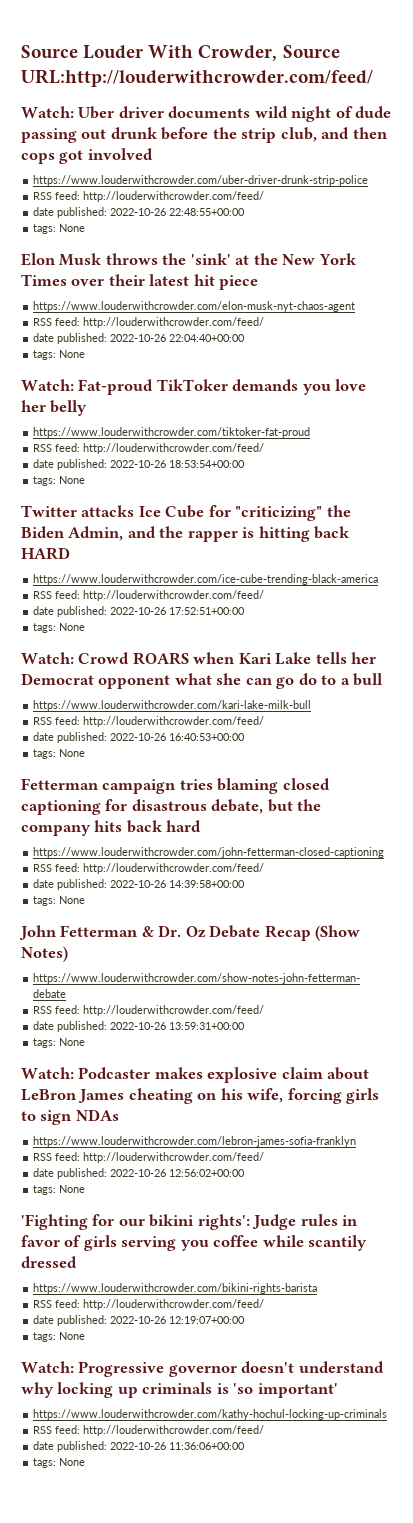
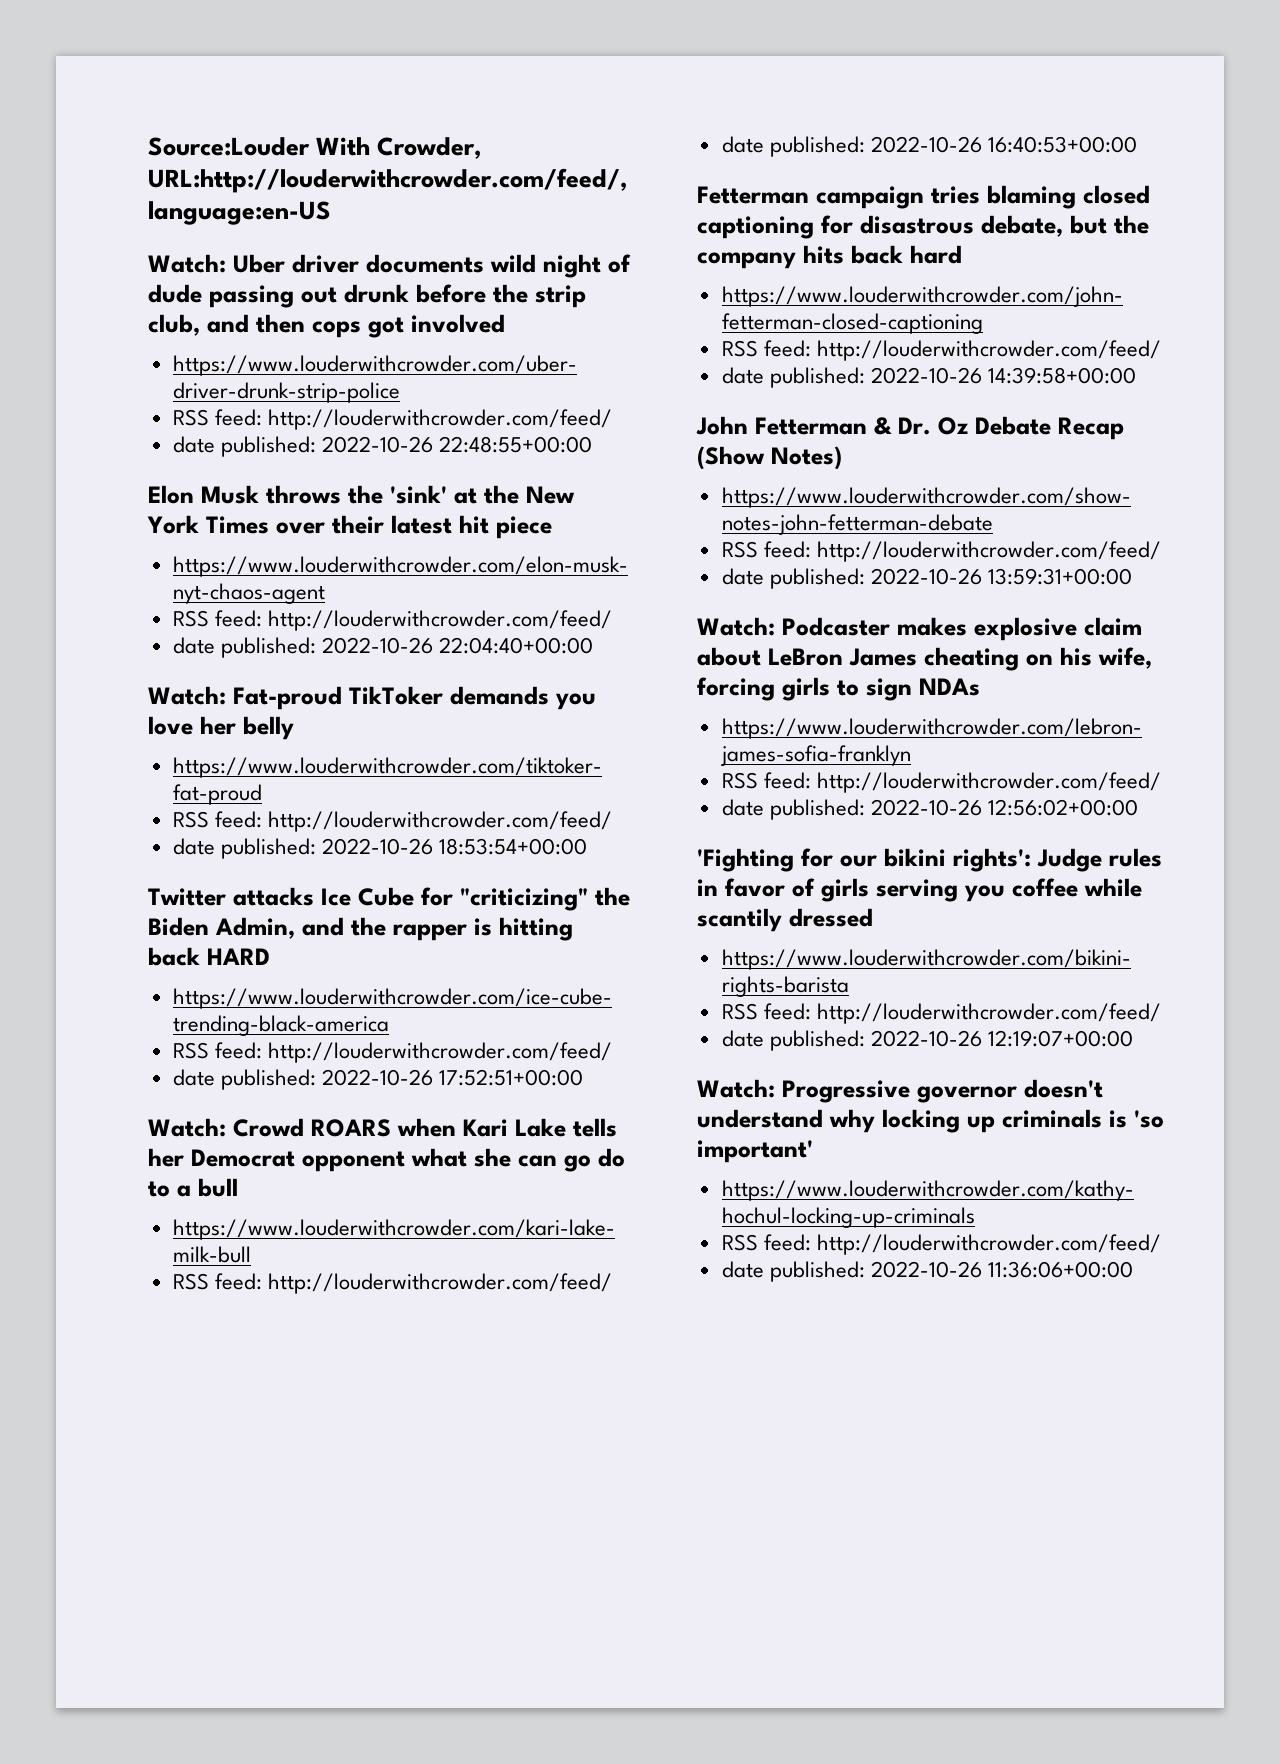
- Source Louder With Crowder, Source URL:http://louderwithcrowder.com/feed/
+ Source:Louder With Crowder, URL:http://louderwithcrowder.com/feed/, language:en-US
  date published: 2022-10-26 22:48:55+00:00
- tags: None
  date published: 2022-10-26 22:04:40+00:00
- tags: None
  date published: 2022-10-26 18:53:54+00:00
- tags: None
  date published: 2022-10-26 17:52:51+00:00
- tags: None
  date published: 2022-10-26 16:40:53+00:00
- tags: None
  date published: 2022-10-26 14:39:58+00:00
- tags: None
  date published: 2022-10-26 13:59:31+00:00
- tags: None
  date published: 2022-10-26 12:56:02+00:00
- tags: None
  date published: 2022-10-26 12:19:07+00:00
- tags: None
  date published: 2022-10-26 11:36:06+00:00
- tags: None

